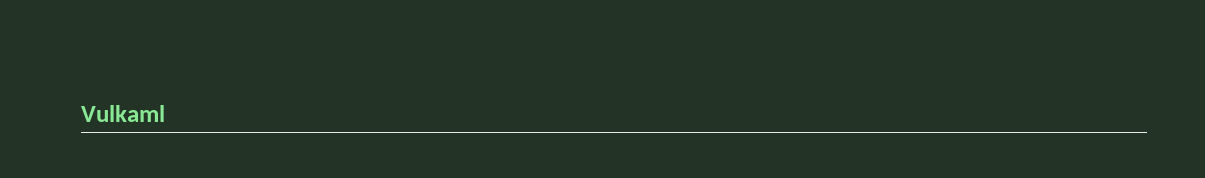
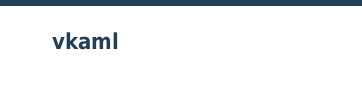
- Vulkaml
+ vkaml

